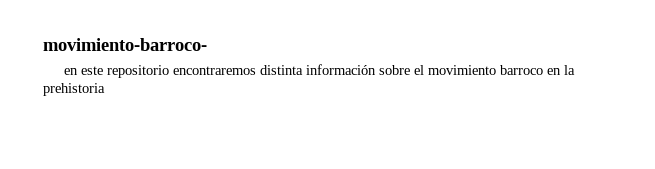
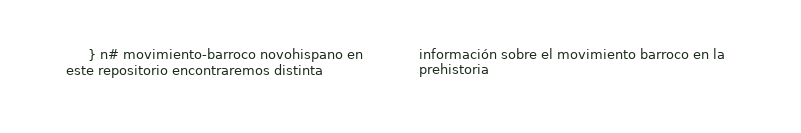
- movimiento-barroco-
- en este repositorio encontraremos distinta información sobre el movimiento barroco en la prehistoria
+ } n# movimiento-barroco novohispano en este repositorio encontraremos distinta información sobre el movimiento barroco en la prehistoria

